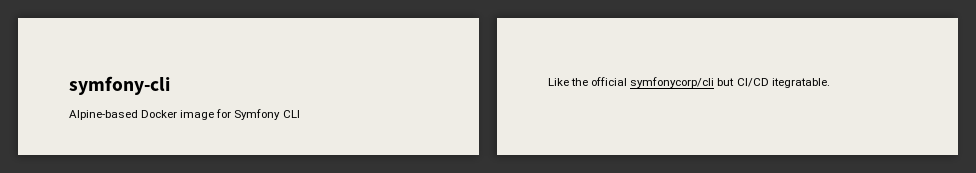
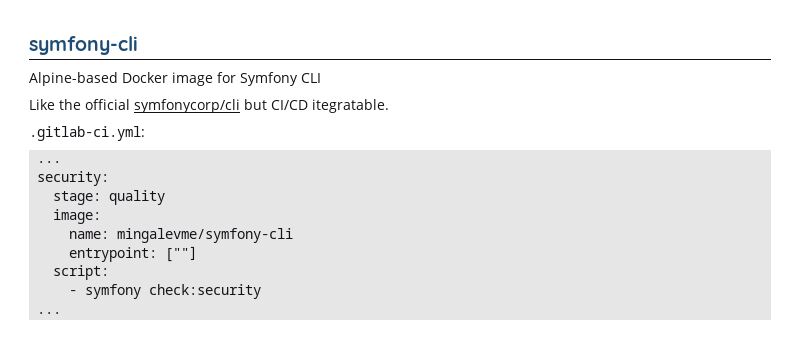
+ .gitlab-ci.yml:
+ ...
+ security:
+ stage: quality
+ image:
+ name: mingalevme/symfony-cli
+ entrypoint: [""]
+ script:
+ - symfony check:security
+ ...

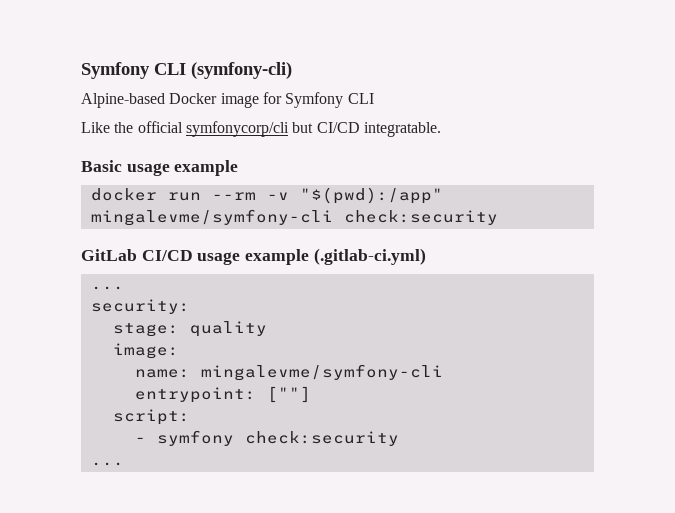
- symfony-cli
+ Symfony CLI (symfony-cli)
- Like the official symfonycorp/cli but CI/CD itegratable.
- .gitlab-ci.yml:
+ Like the official symfonycorp/cli but CI/CD integratable.
+ Basic usage example
+ docker run --rm -v "$(pwd):/app" mingalevme/symfony-cli check:security
+ GitLab CI/CD usage example (.gitlab-ci.yml)

